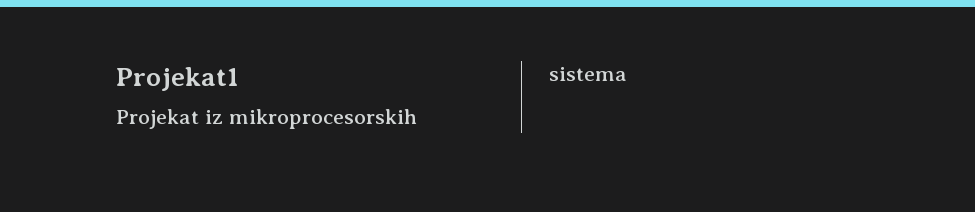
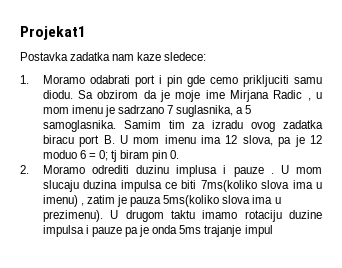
- Projekat iz mikroprocesorskih sistema
+ Postavka zadatka nam kaze sledece:
+ 1. Moramo odabrati port i pin gde cemo prikljuciti samu diodu. Sa obzirom da je moje ime Mirjana Radic , u mom imenu je sadrzano 7 suglasnika, a 5 samoglasnika. Samim tim za izradu ovog zadatka biracu port B. U mom imenu ima 12 slova, pa je 12 moduo 6 = 0; tj biram pin 0.
+ 2. Moramo odrediti duzinu implusa i pauze . U mom slucaju duzina impulsa ce biti 7ms(koliko slova ima u imenu) , zatim je pauza 5ms(koliko slova ima u prezimenu). U drugom taktu imamo rotaciju duzine impulsa i pauze pa je onda 5ms trajanje impul

